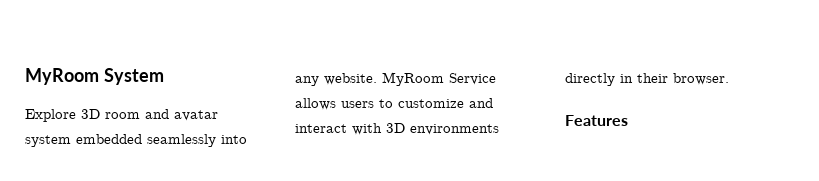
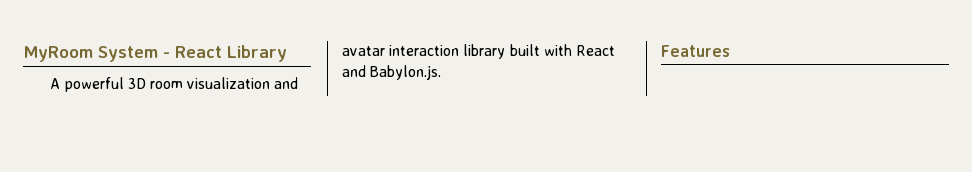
- MyRoom System
- Explore 3D room and avatar system embedded seamlessly into any website. MyRoom Service allows users to customize and interact with 3D environments directly in their browser.
+ MyRoom System - React Library
+ A powerful 3D room visualization and avatar interaction library built with React and Babylon.js.

